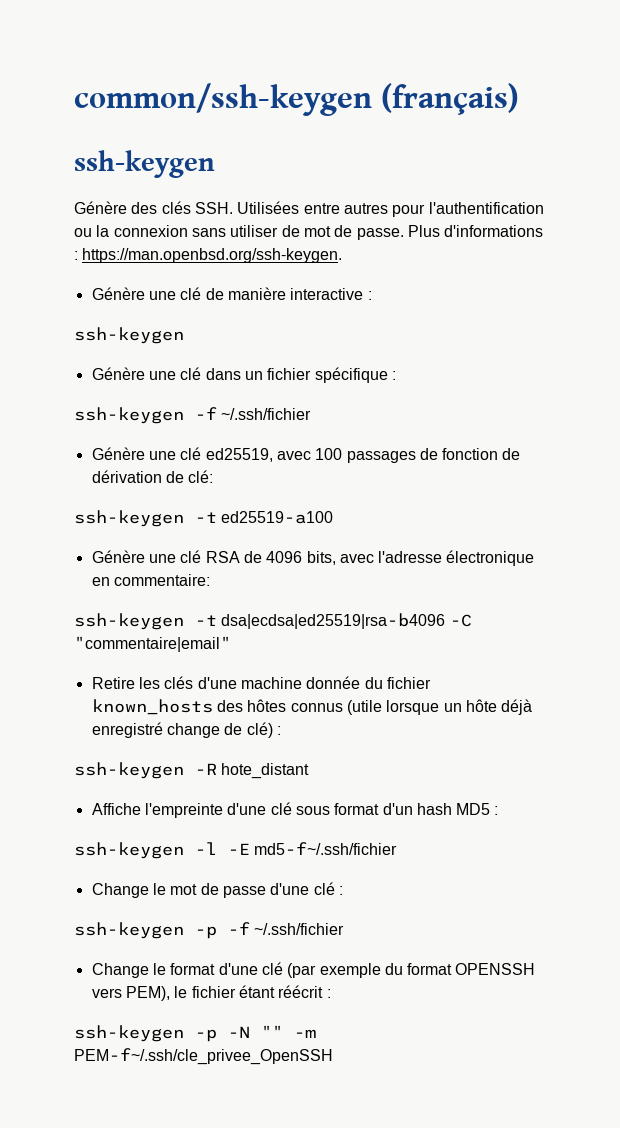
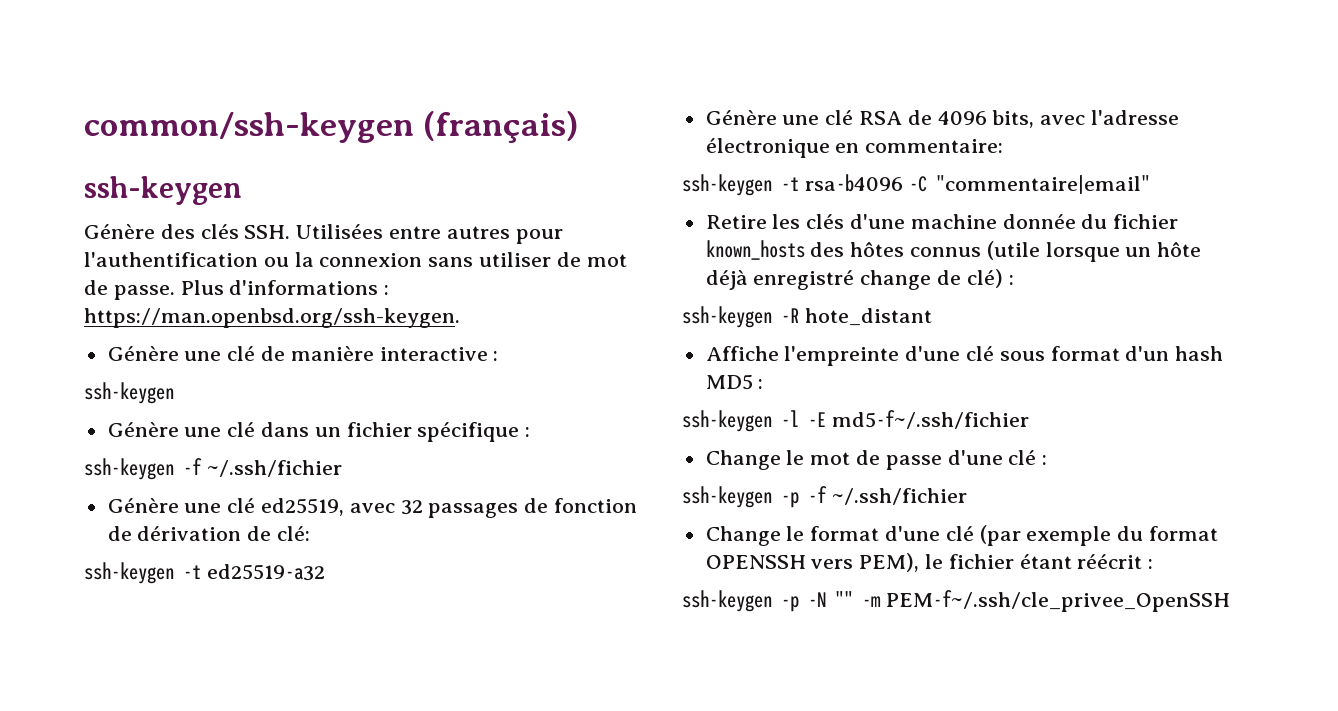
- Génère une clé ed25519, avec 100 passages de fonction de dérivation de clé:
+ Génère une clé ed25519, avec 32 passages de fonction de dérivation de clé:
- ssh-keygen -t ed25519-a100
+ ssh-keygen -t ed25519-a32
- ssh-keygen -t dsa|ecdsa|ed25519|rsa-b4096 -C "commentaire|email"
+ ssh-keygen -t rsa-b4096 -C "commentaire|email"

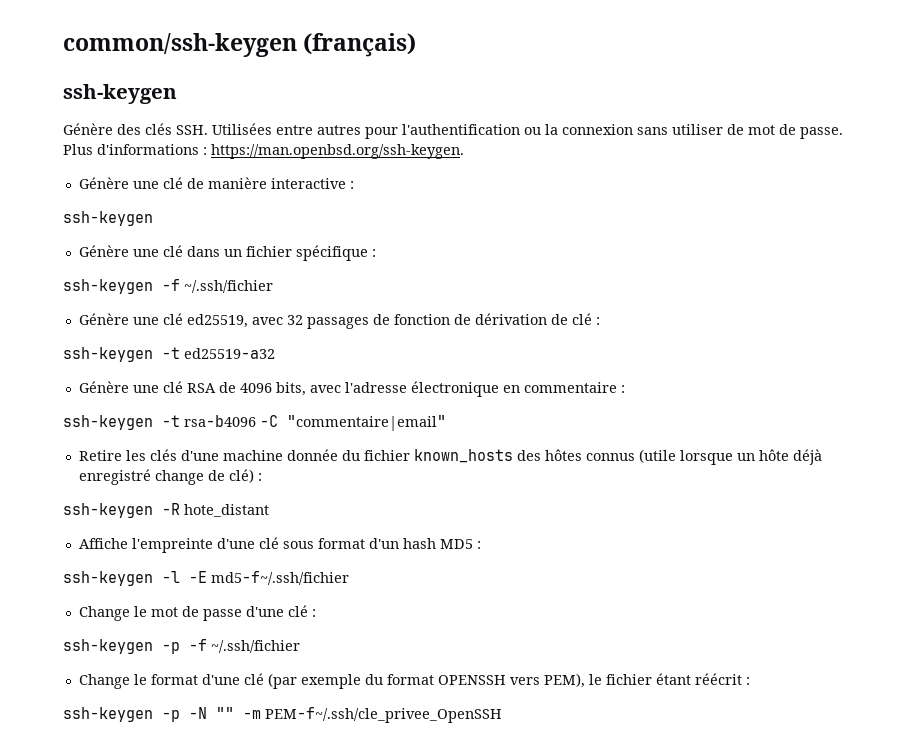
- Génère une clé ed25519, avec 32 passages de fonction de dérivation de clé:
+ Génère une clé ed25519, avec 32 passages de fonction de dérivation de clé :
- Génère une clé RSA de 4096 bits, avec l'adresse électronique en commentaire:
+ Génère une clé RSA de 4096 bits, avec l'adresse électronique en commentaire :

